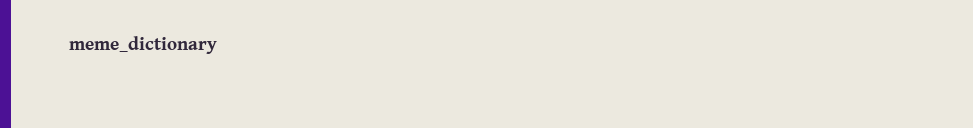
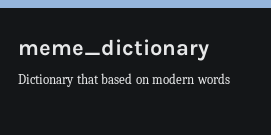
+ Dictionary that based on modern words

